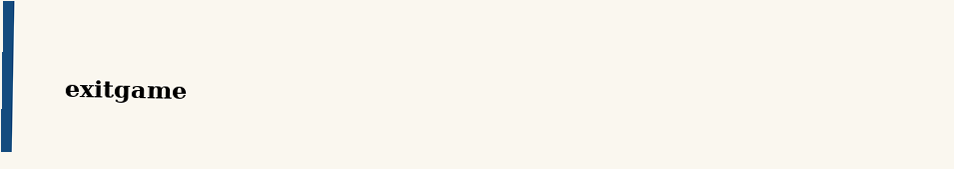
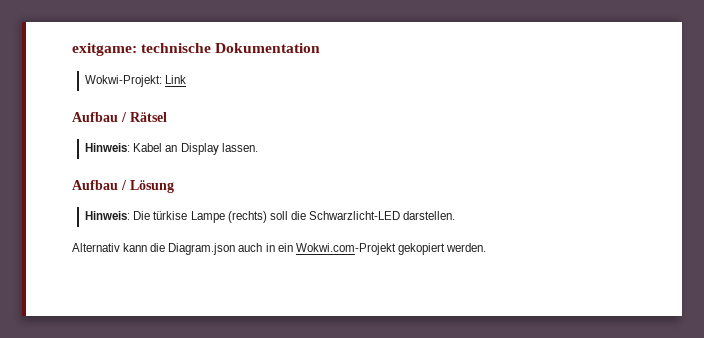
- exitgame
+ exitgame: technische Dokumentation
+ Wokwi-Projekt: Link
+ Aufbau / Rätsel
+ Hinweis: Kabel an Display lassen.
+ Aufbau / Lösung
+ Hinweis: Die türkise Lampe (rechts) soll die Schwarzlicht-LED darstellen.
+ Alternativ kann die Diagram.json auch in ein Wokwi.com-Projekt gekopiert werden.

